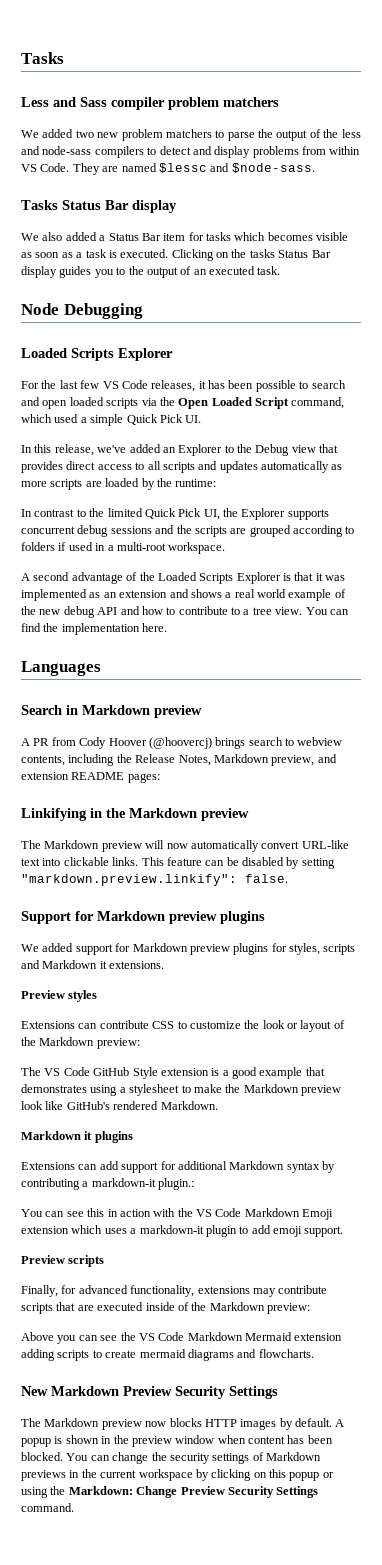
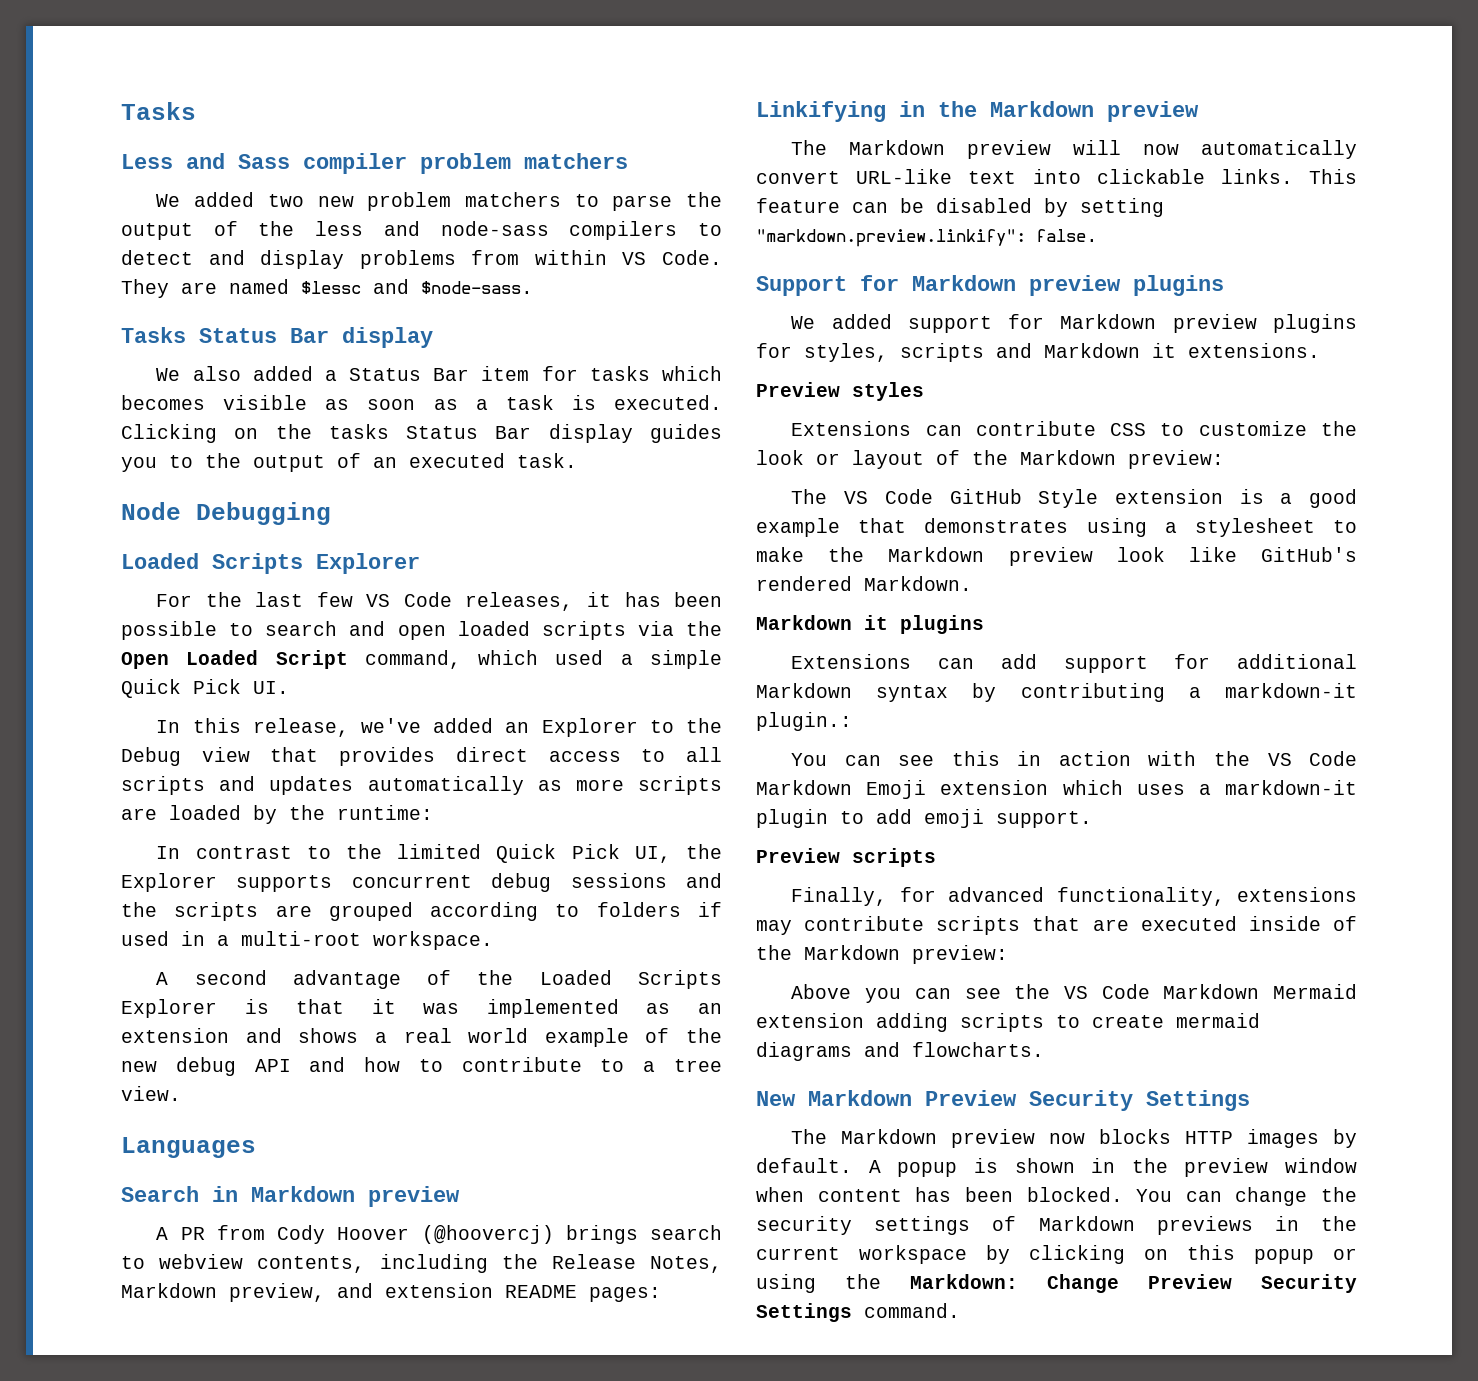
- You can find the implementation here.

